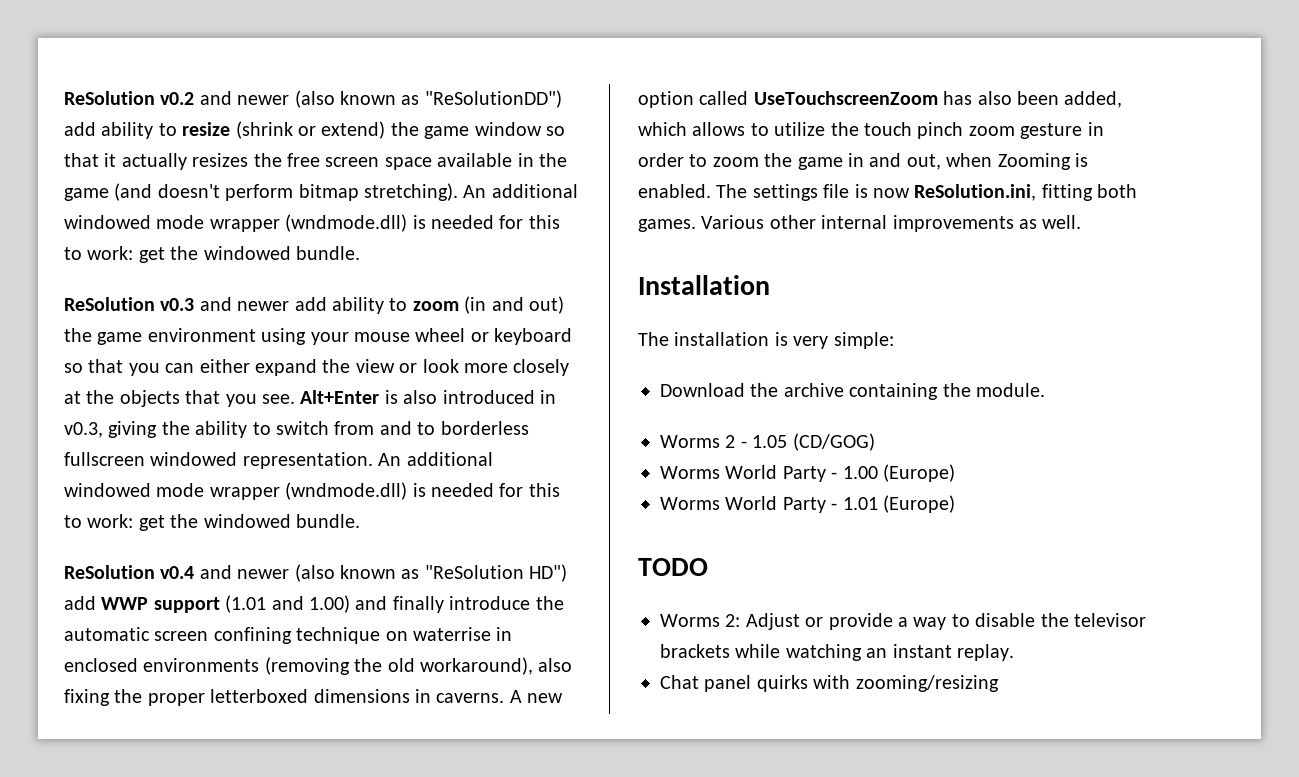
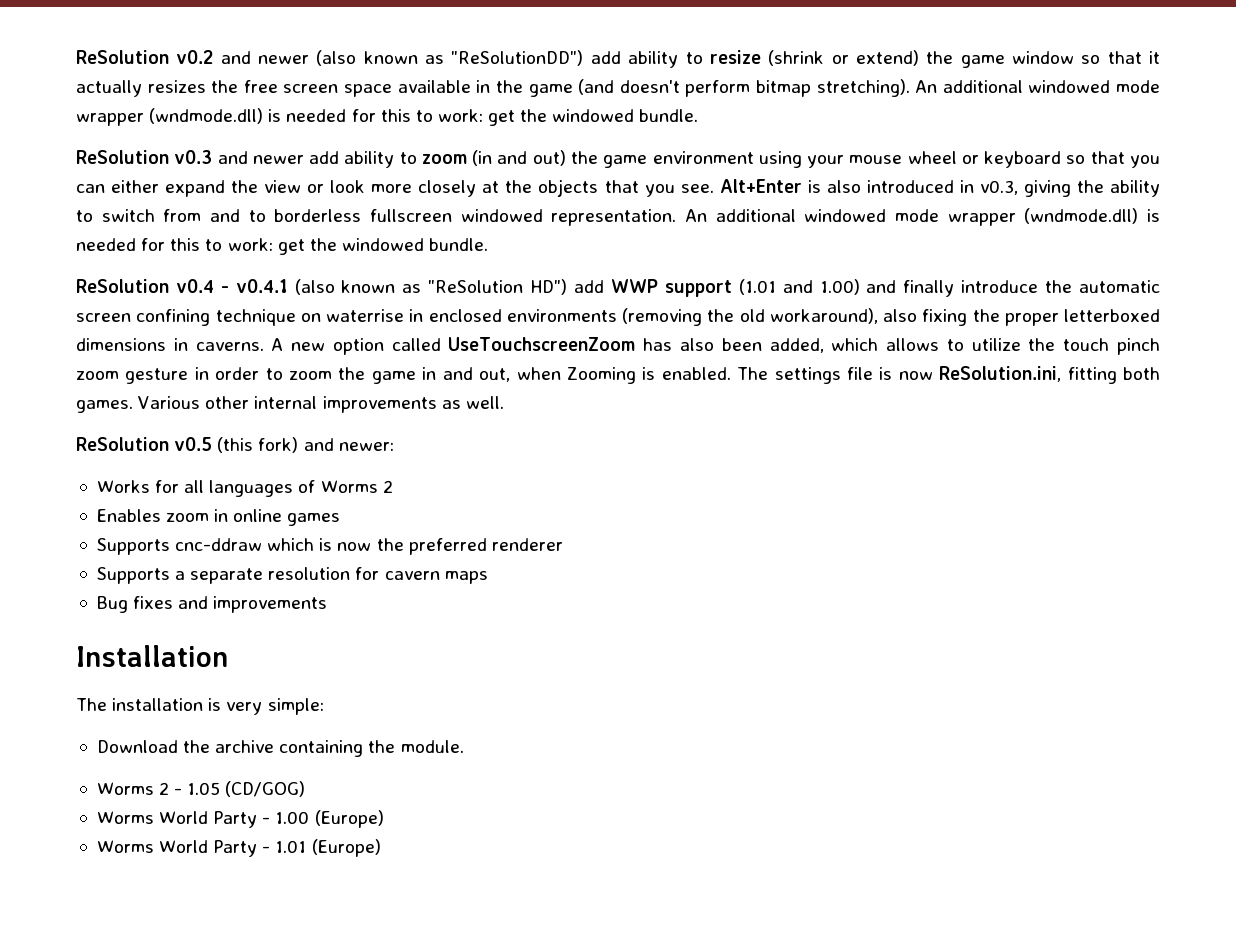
- ReSolution v0.4 and newer (also known as "ReSolution HD") add WWP support (1.01 and 1.00) and finally introduce the automatic screen confining technique on waterrise in enclosed environments (removing the old workaround), also fixing the proper letterboxed dimensions in caverns.
+ ReSolution v0.4 - v0.4.1 (also known as "ReSolution HD") add WWP support (1.01 and 1.00) and finally introduce the automatic screen confining technique on waterrise in enclosed environments (removing the old workaround), also fixing the proper letterboxed dimensions in caverns.
+ ReSolution v0.5 (this fork) and newer:
+ Works for all languages of Worms 2
+ Enables zoom in online games
+ Supports cnc-ddraw which is now the preferred renderer
+ Supports a separate resolution for cavern maps
+ Bug fixes and improvements
- TODO
- Worms 2: Adjust or provide a way to disable the televisor brackets while watching an instant replay.
- Chat panel quirks with zooming/resizing

